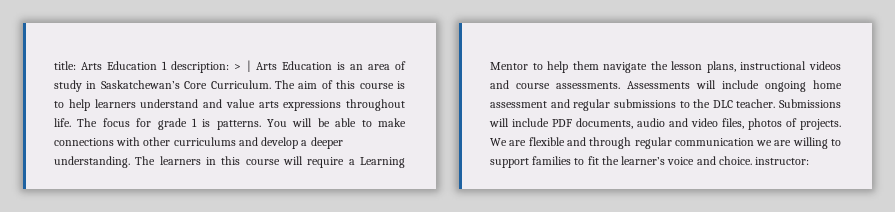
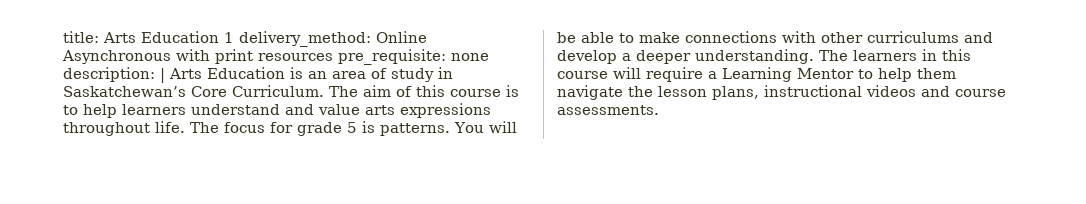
- title: Arts Education 1 description: > | Arts Education is an area of study in Saskatchewan’s Core Curriculum.
+ title: Arts Education 1 delivery_method: Online Asynchronous with print resources pre_requisite: none description: | Arts Education is an area of study in Saskatchewan’s Core Curriculum.
- The focus for grade 1 is patterns.
+ The focus for grade 5 is patterns.
- Assessments will include ongoing home assessment and regular submissions to the DLC teacher. Submissions will include PDF documents, audio and video files, photos of projects. We are flexible and through regular communication we are willing to support families to fit the learner’s voice and choice. instructor:

